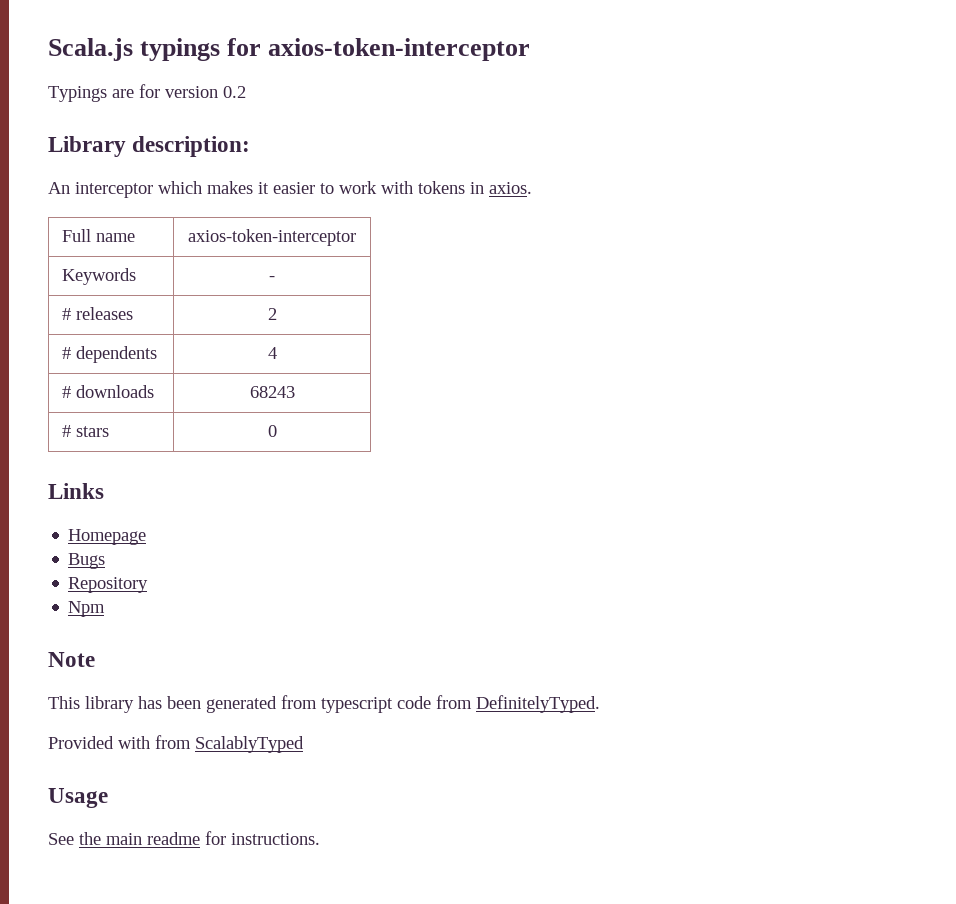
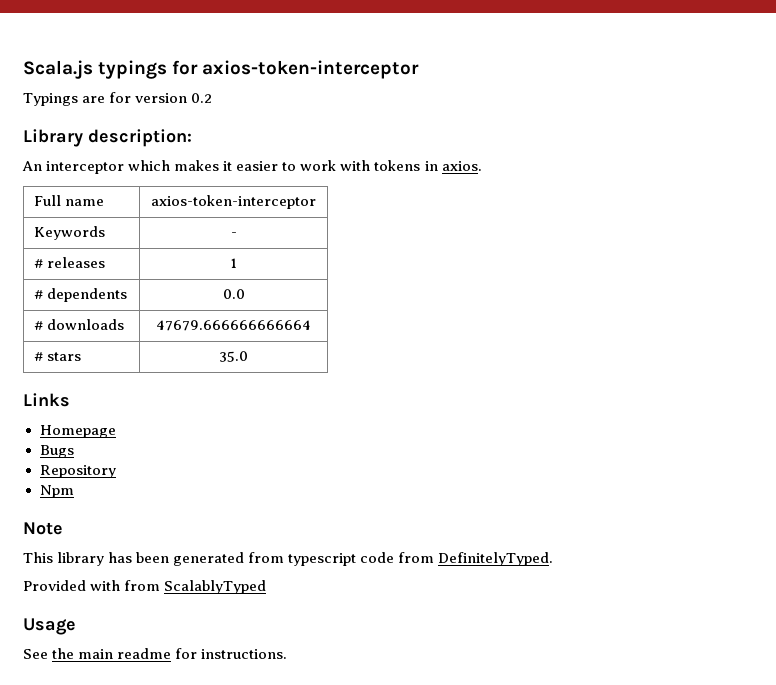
- # releases | 2
+ # releases | 1
- # dependents | 4
+ # dependents | 0.0
- # downloads | 68243
+ # downloads | 47679.666666666664
- # stars | 0
+ # stars | 35.0

